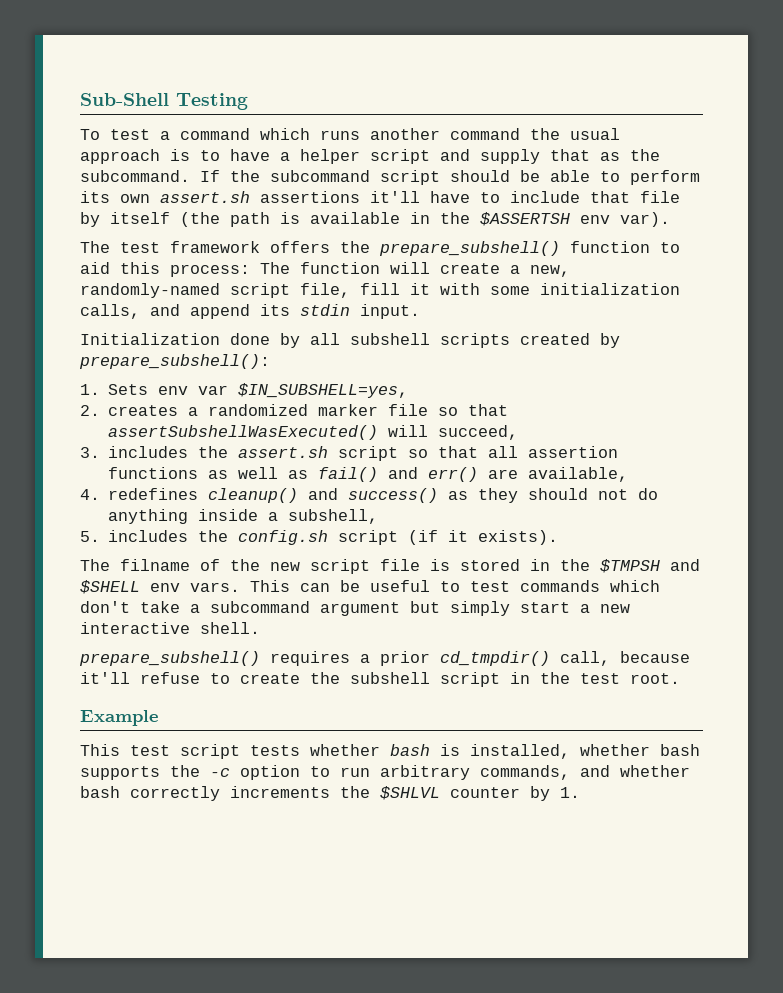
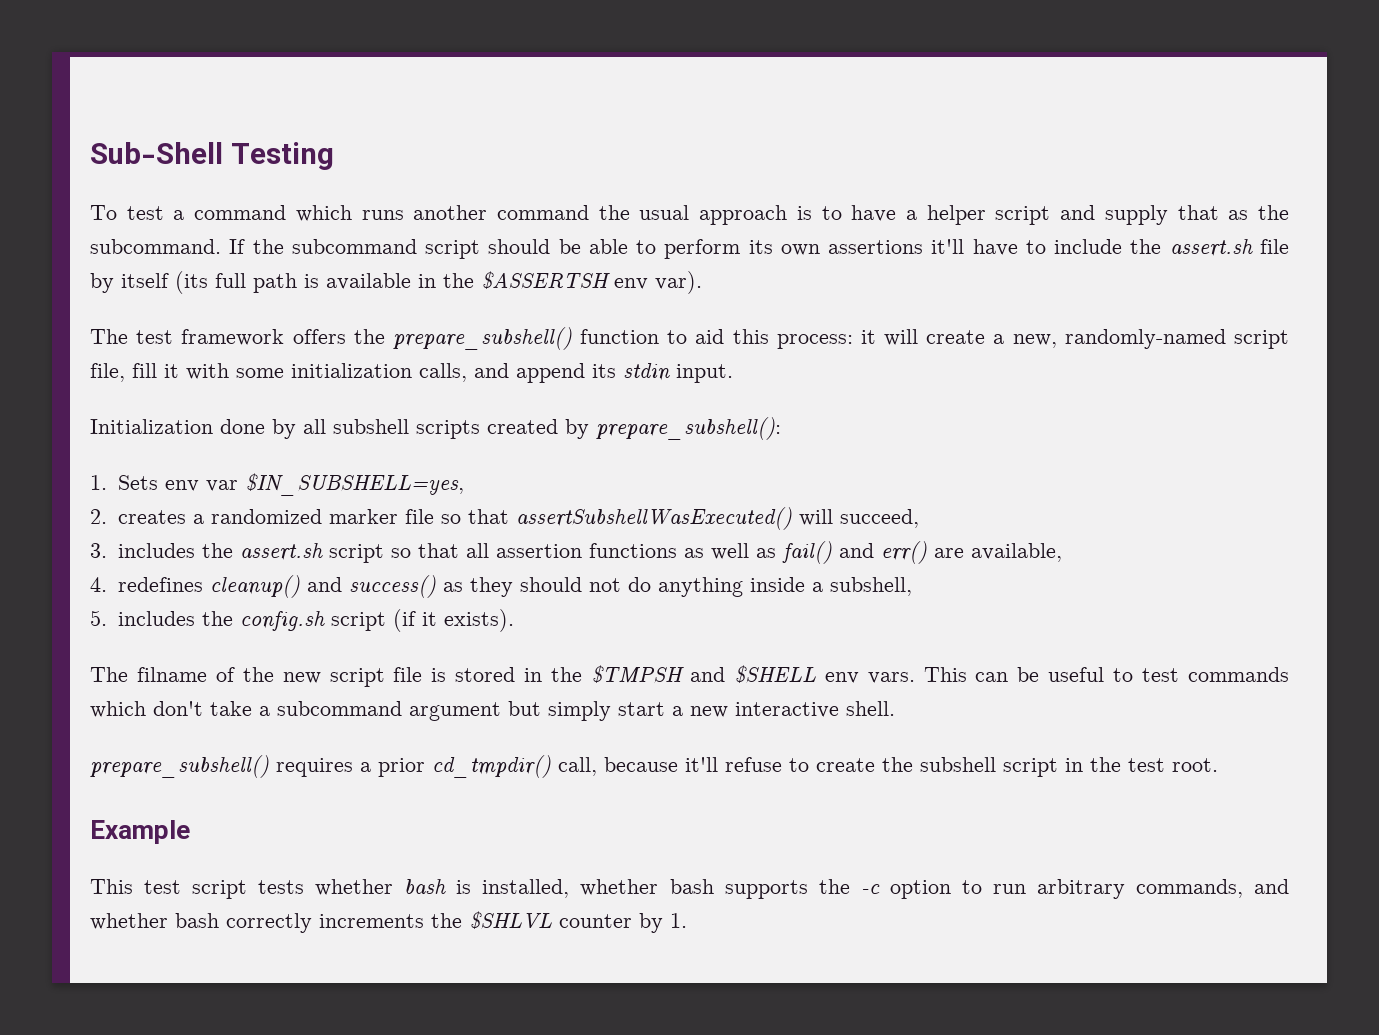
- If the subcommand script should be able to perform its own assert.sh assertions it'll have to include that file by itself (the path is available in the $ASSERTSH env var).
+ If the subcommand script should be able to perform its own assertions it'll have to include the assert.sh file by itself (its full path is available in the $ASSERTSH env var).
- The test framework offers the prepare_subshell() function to aid this process: The function will create a new, randomly-named script file, fill it with some initialization calls, and append its stdin input.
+ The test framework offers the prepare_subshell() function to aid this process: it will create a new, randomly-named script file, fill it with some initialization calls, and append its stdin input.

